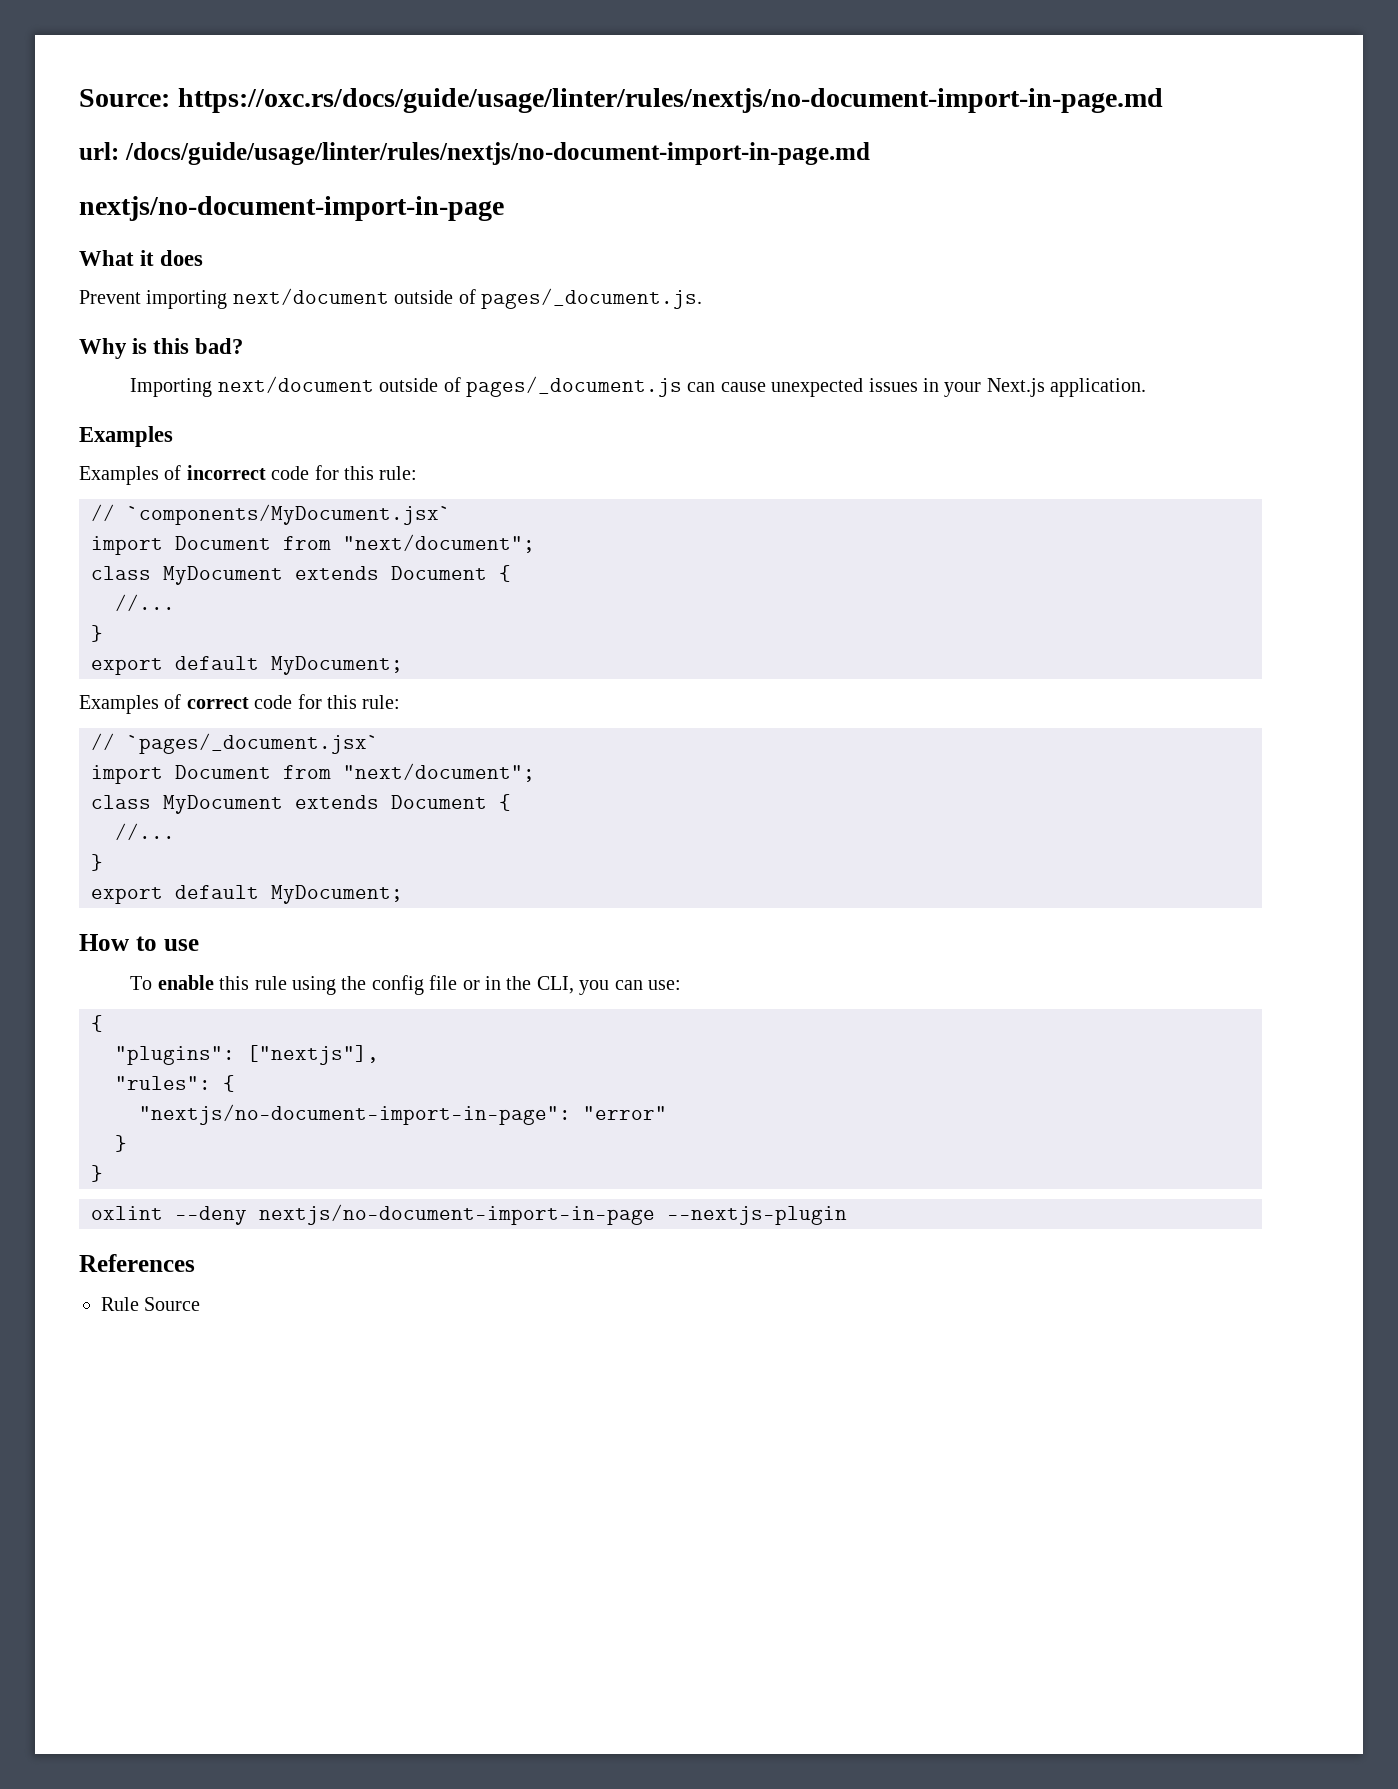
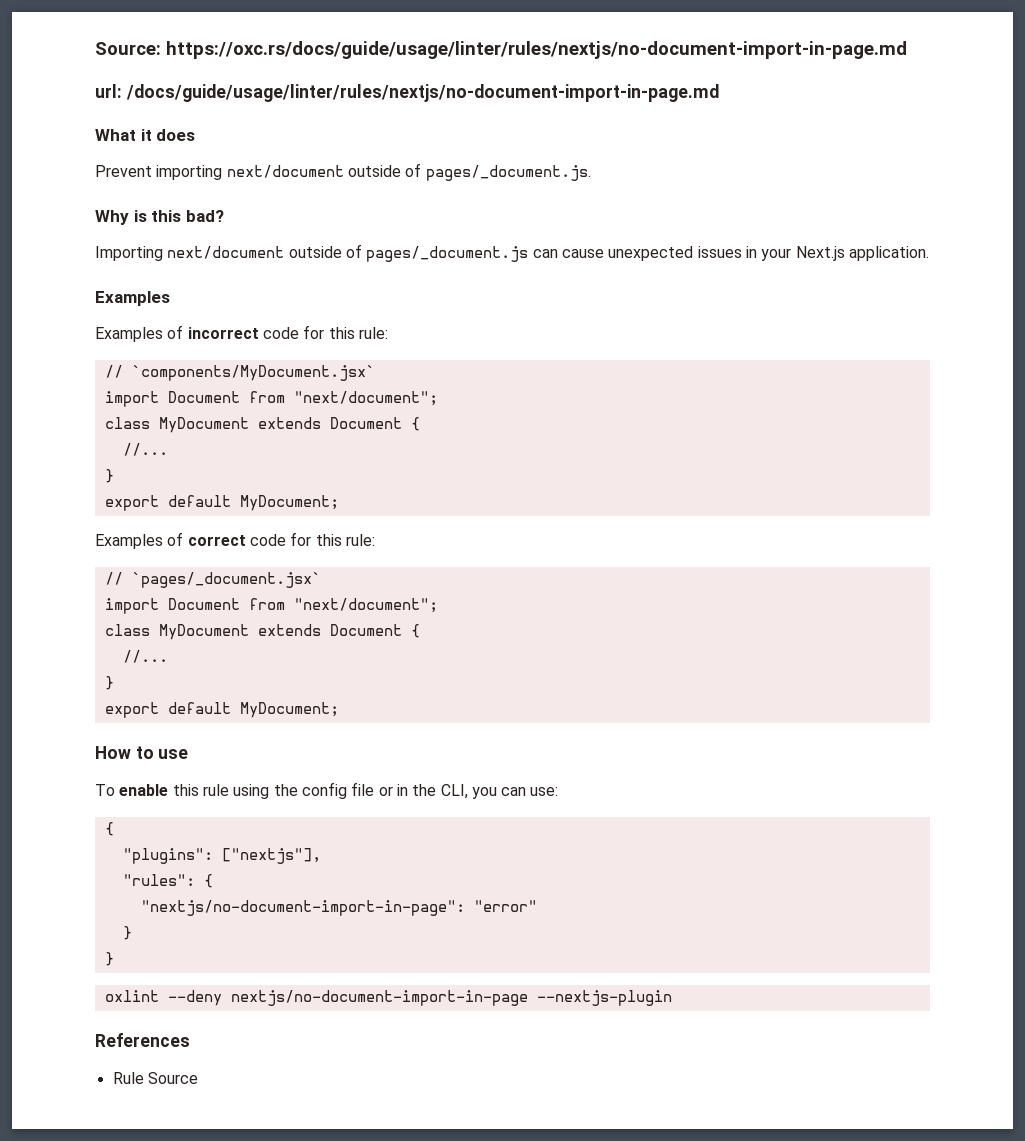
  url: /docs/guide/usage/linter/rules/nextjs/no-document-import-in-page.md
- nextjs/no-document-import-in-page

